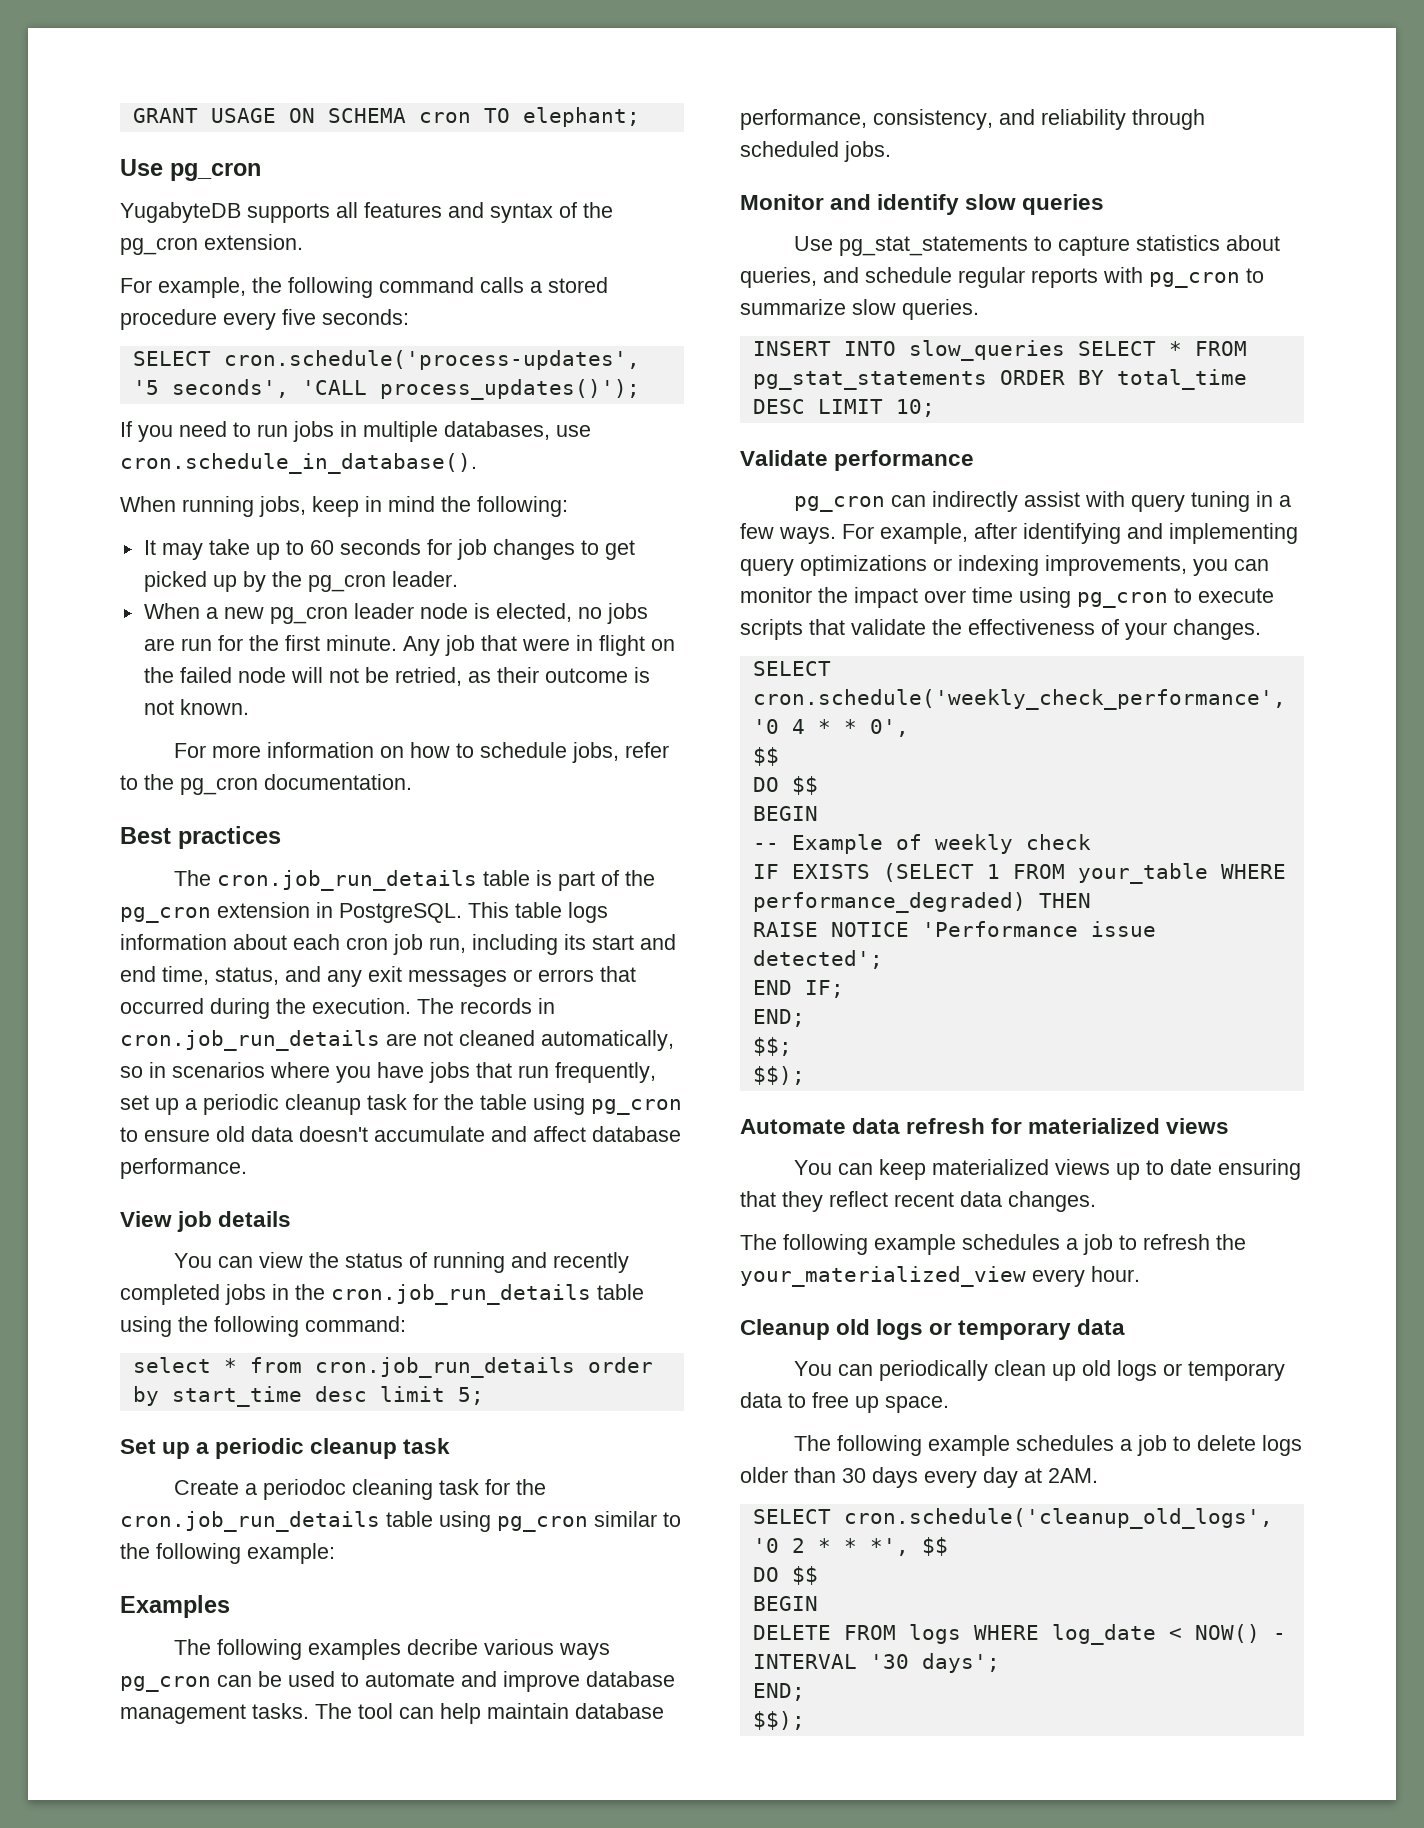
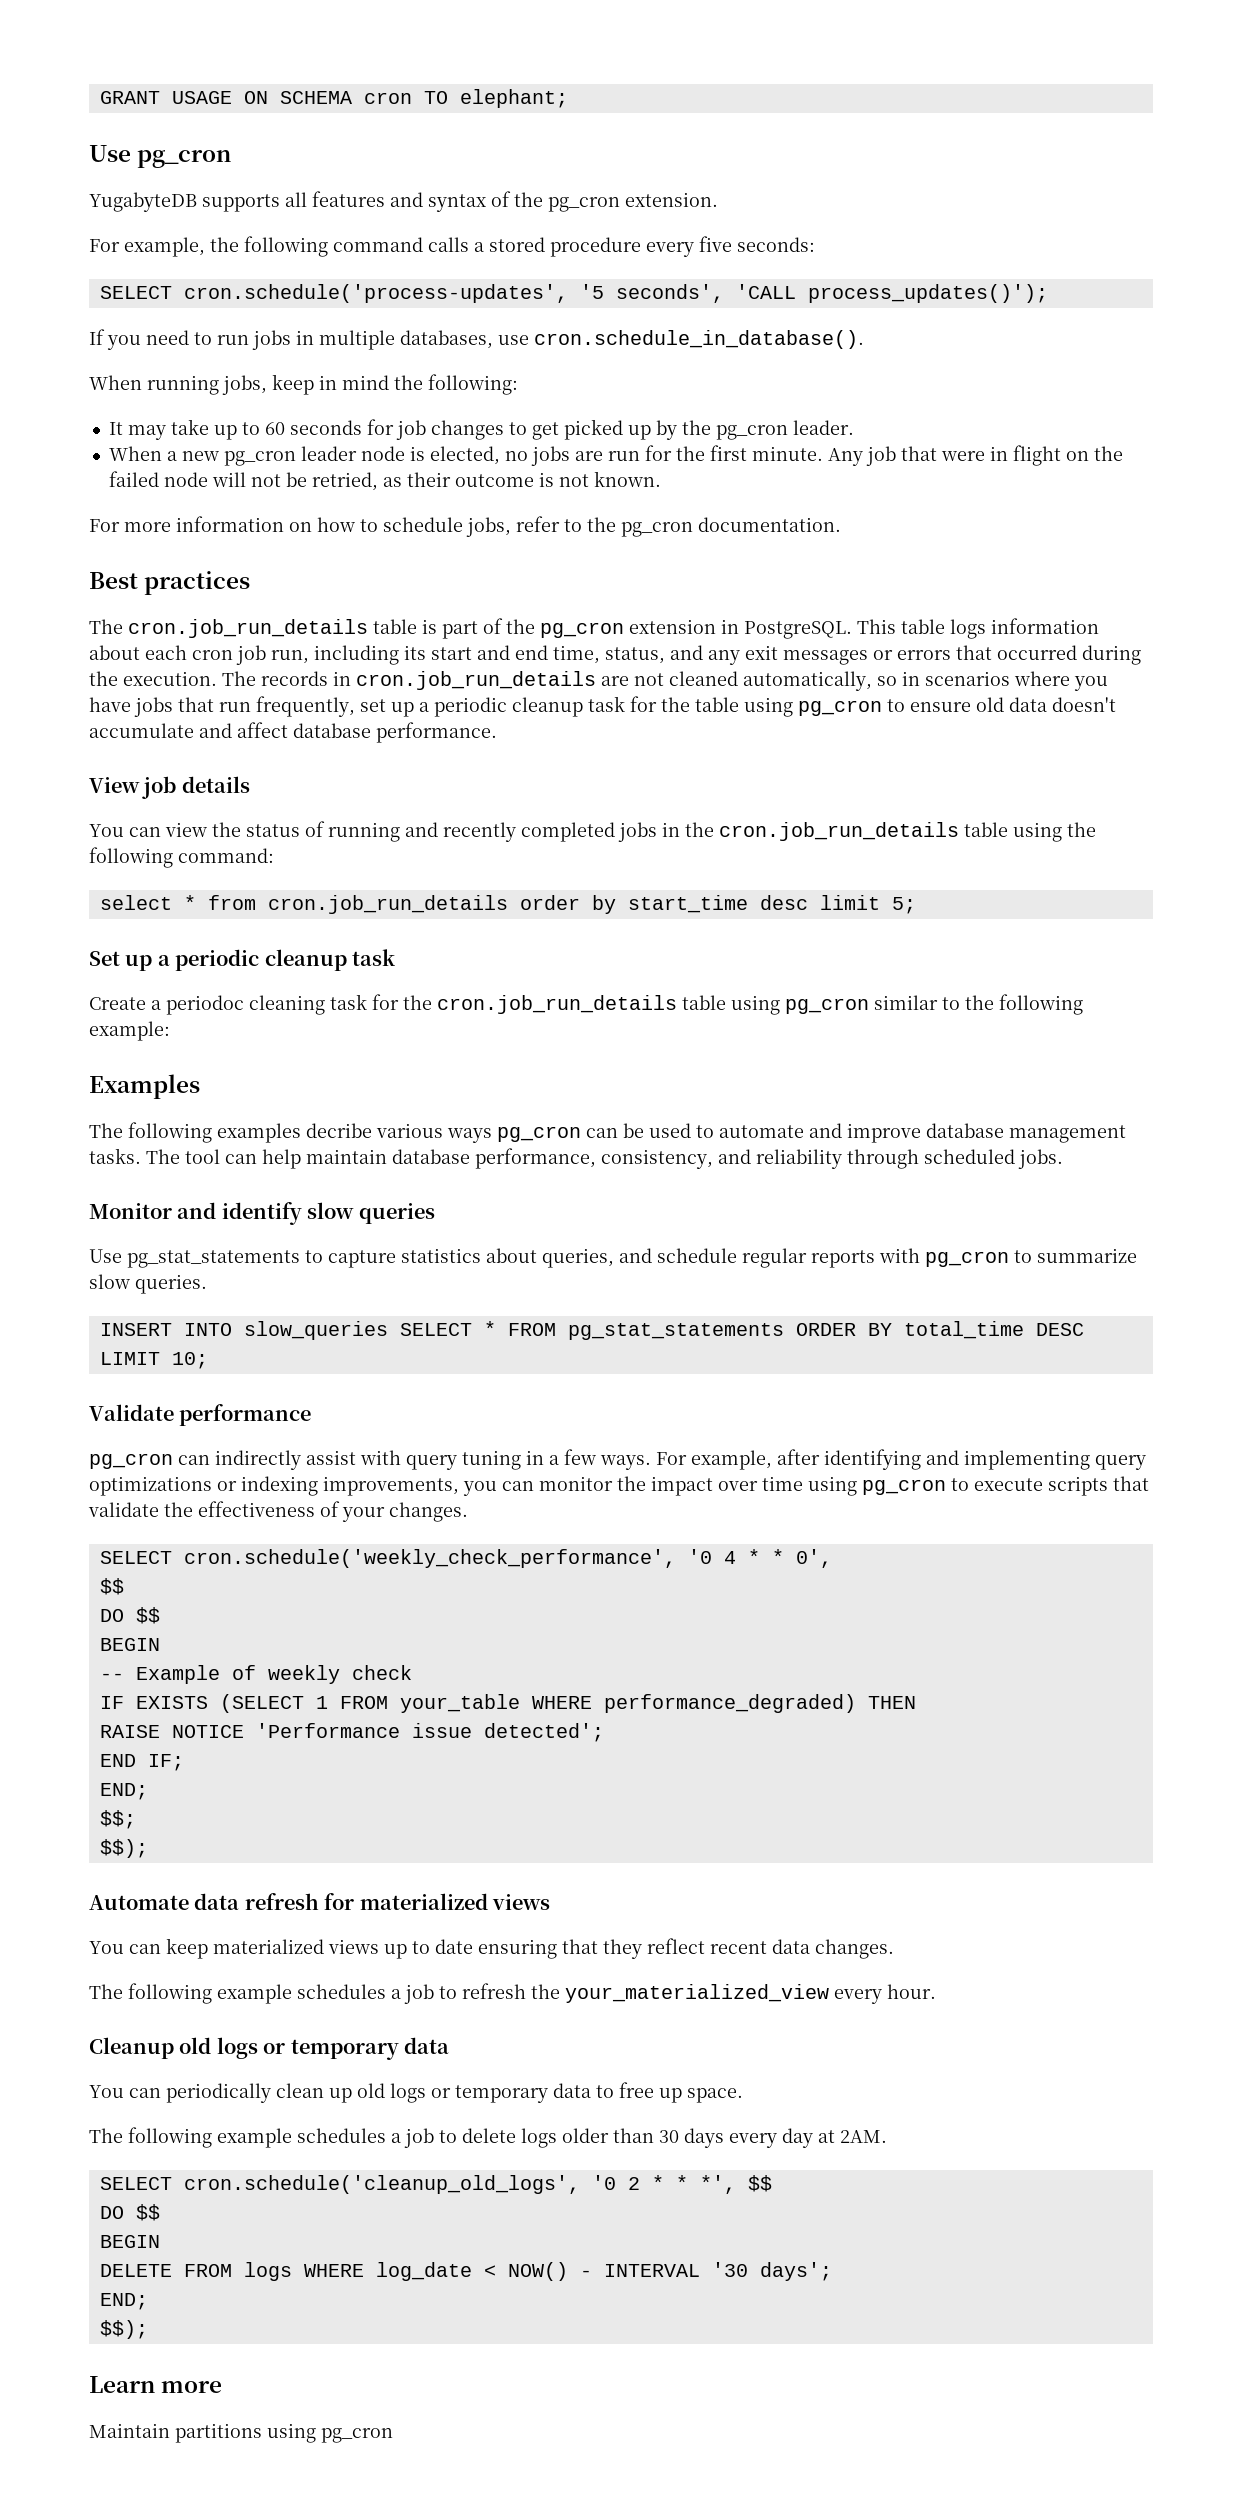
+ Learn more
+ Maintain partitions using pg_cron

